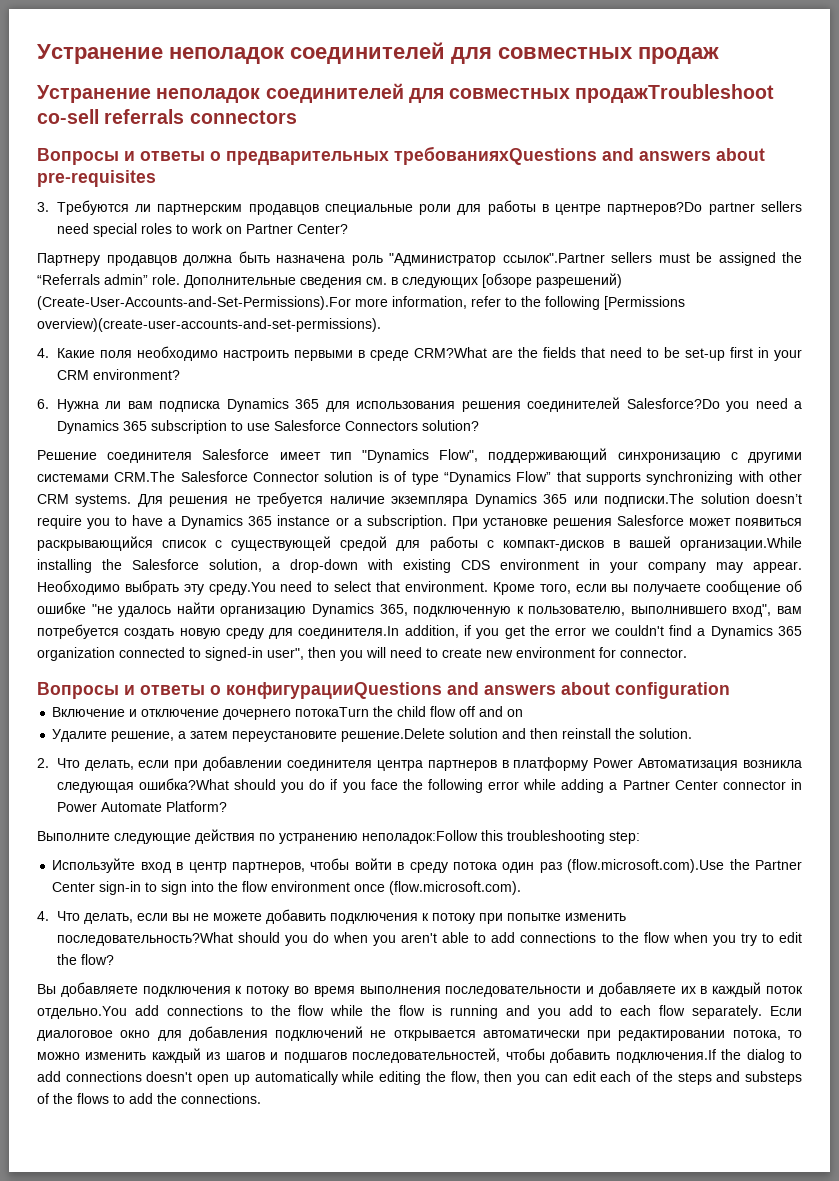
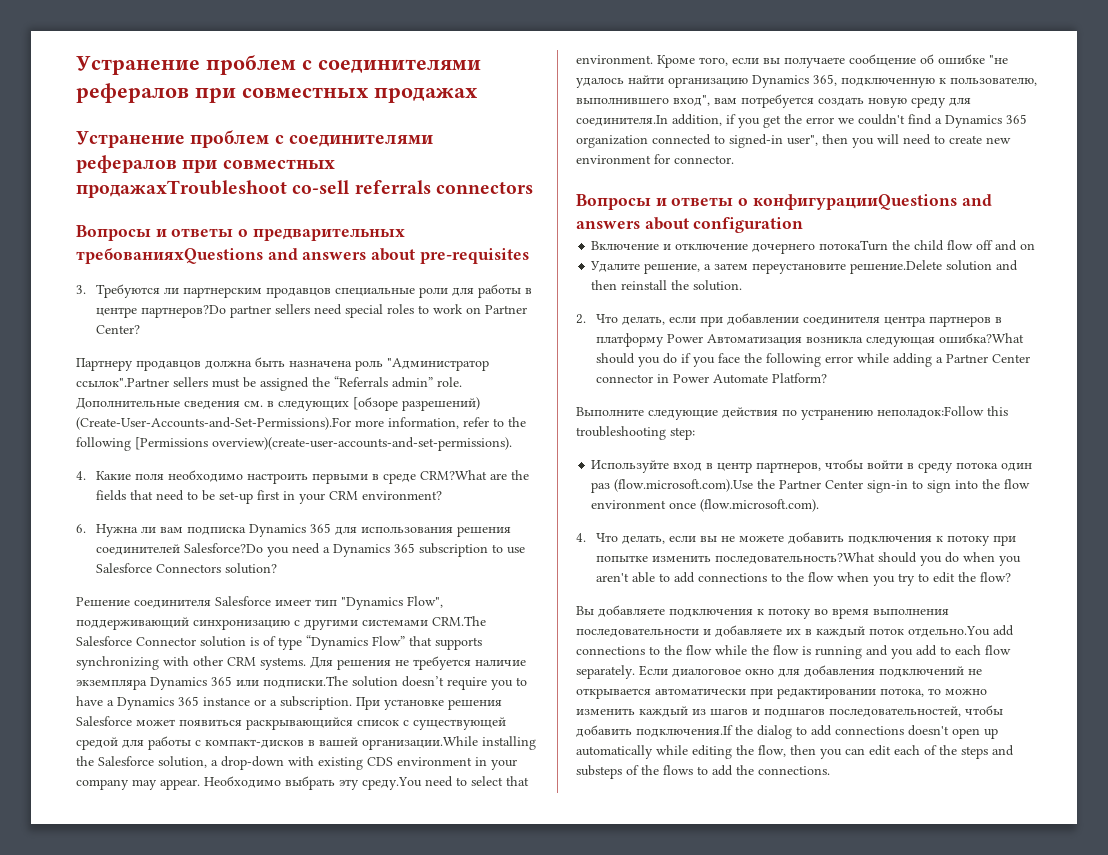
- Устранение неполадок соединителей для совместных продаж
- Устранение неполадок соединителей для совместных продажTroubleshoot co-sell referrals connectors
+ Устранение проблем с соединителями рефералов при совместных продажах
+ Устранение проблем с соединителями рефералов при совместных продажахTroubleshoot co-sell referrals connectors

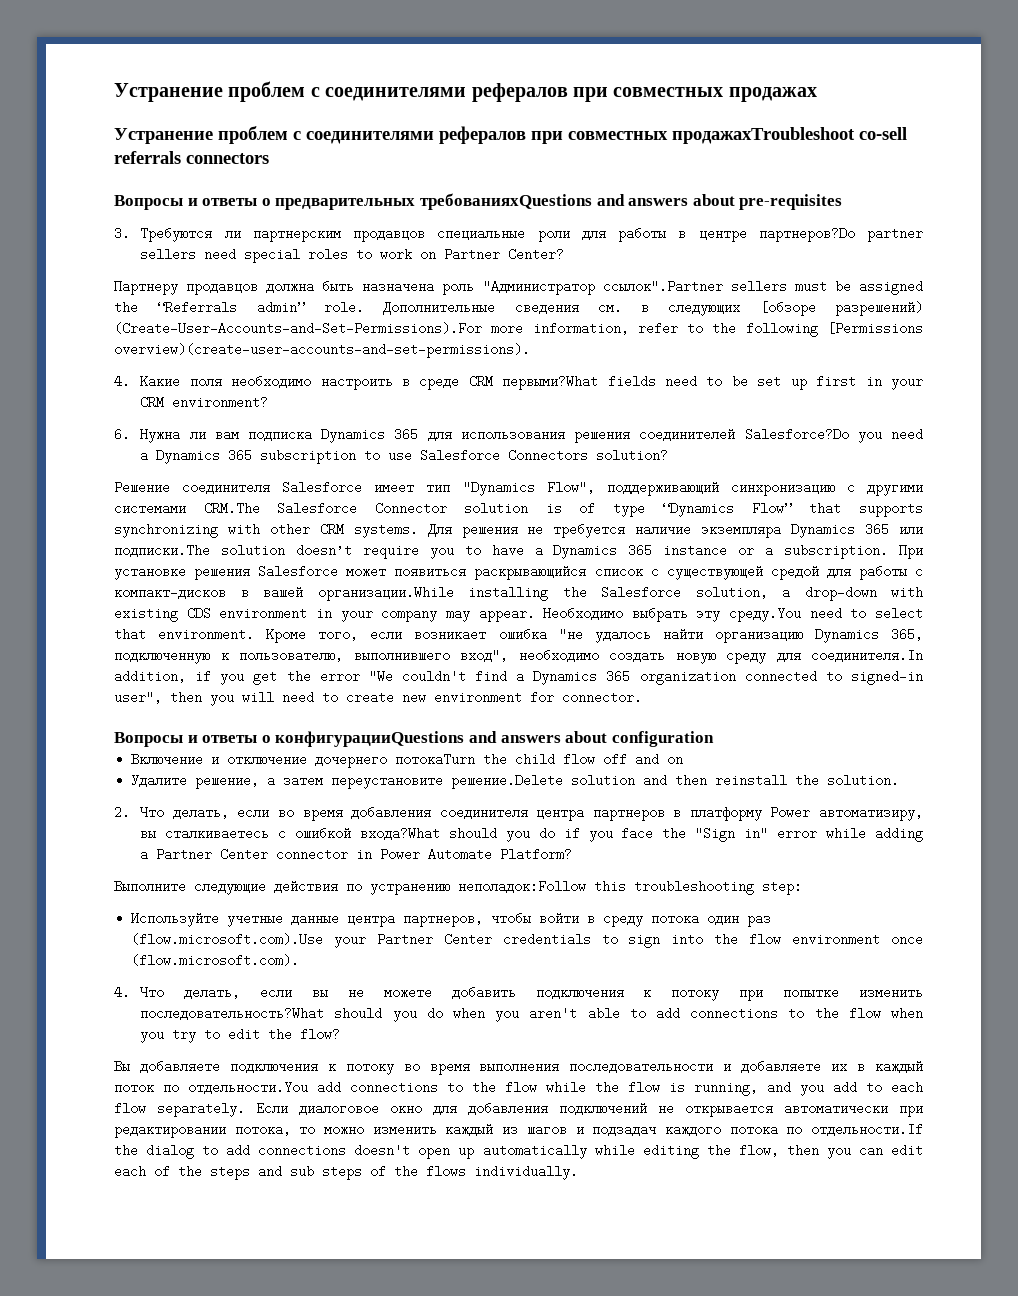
- 4. Какие поля необходимо настроить первыми в среде CRM?What are the fields that need to be set-up first in your CRM environment?
+ 4. Какие поля необходимо настроить в среде CRM первыми?What fields need to be set up first in your CRM environment?
- Кроме того, если вы получаете сообщение об ошибке "не удалось найти организацию Dynamics 365, подключенную к пользователю, выполнившего вход", вам потребуется создать новую среду для соединителя.In addition, if you get the error we couldn't find a Dynamics 365 organization connected to signed-in user", then you will need to create new environment for connector.
+ Кроме того, если возникает ошибка "не удалось найти организацию Dynamics 365, подключенную к пользователю, выполнившего вход", необходимо создать новую среду для соединителя.In addition, if you get the error "We couldn't find a Dynamics 365 organization connected to signed-in user", then you will need to create new environment for connector.
- 2. Что делать, если при добавлении соединителя центра партнеров в платформу Power Автоматизация возникла следующая ошибка?What should you do if you face the following error while adding a Partner Center connector in Power Automate Platform?
+ 2. Что делать, если во время добавления соединителя центра партнеров в платформу Power автоматизиру, вы сталкиваетесь с ошибкой входа?What should you do if you face the "Sign in" error while adding a Partner Center connector in Power Automate Platform?
- Используйте вход в центр партнеров, чтобы войти в среду потока один раз (flow.microsoft.com).Use the Partner Center sign-in to sign into the flow environment once (flow.microsoft.com).
+ Используйте учетные данные центра партнеров, чтобы войти в среду потока один раз (flow.microsoft.com).Use your Partner Center credentials to sign into the flow environment once (flow.microsoft.com).
- Вы добавляете подключения к потоку во время выполнения последовательности и добавляете их в каждый поток отдельно.You add connections to the flow while the flow is running and you add to each flow separately.
+ Вы добавляете подключения к потоку во время выполнения последовательности и добавляете их в каждый поток по отдельности.You add connections to the flow while the flow is running, and you add to each flow separately.
- Если диалоговое окно для добавления подключений не открывается автоматически при редактировании потока, то можно изменить каждый из шагов и подшагов последовательностей, чтобы добавить подключения.If the dialog to add connections doesn't open up automatically while editing the flow, then you can edit each of the steps and substeps of the flows to add the connections.
+ Если диалоговое окно для добавления подключений не открывается автоматически при редактировании потока, то можно изменить каждый из шагов и подзадач каждого потока по отдельности.If the dialog to add connections doesn't open up automatically while editing the flow, then you can edit each of the steps and sub steps of the flows individually.

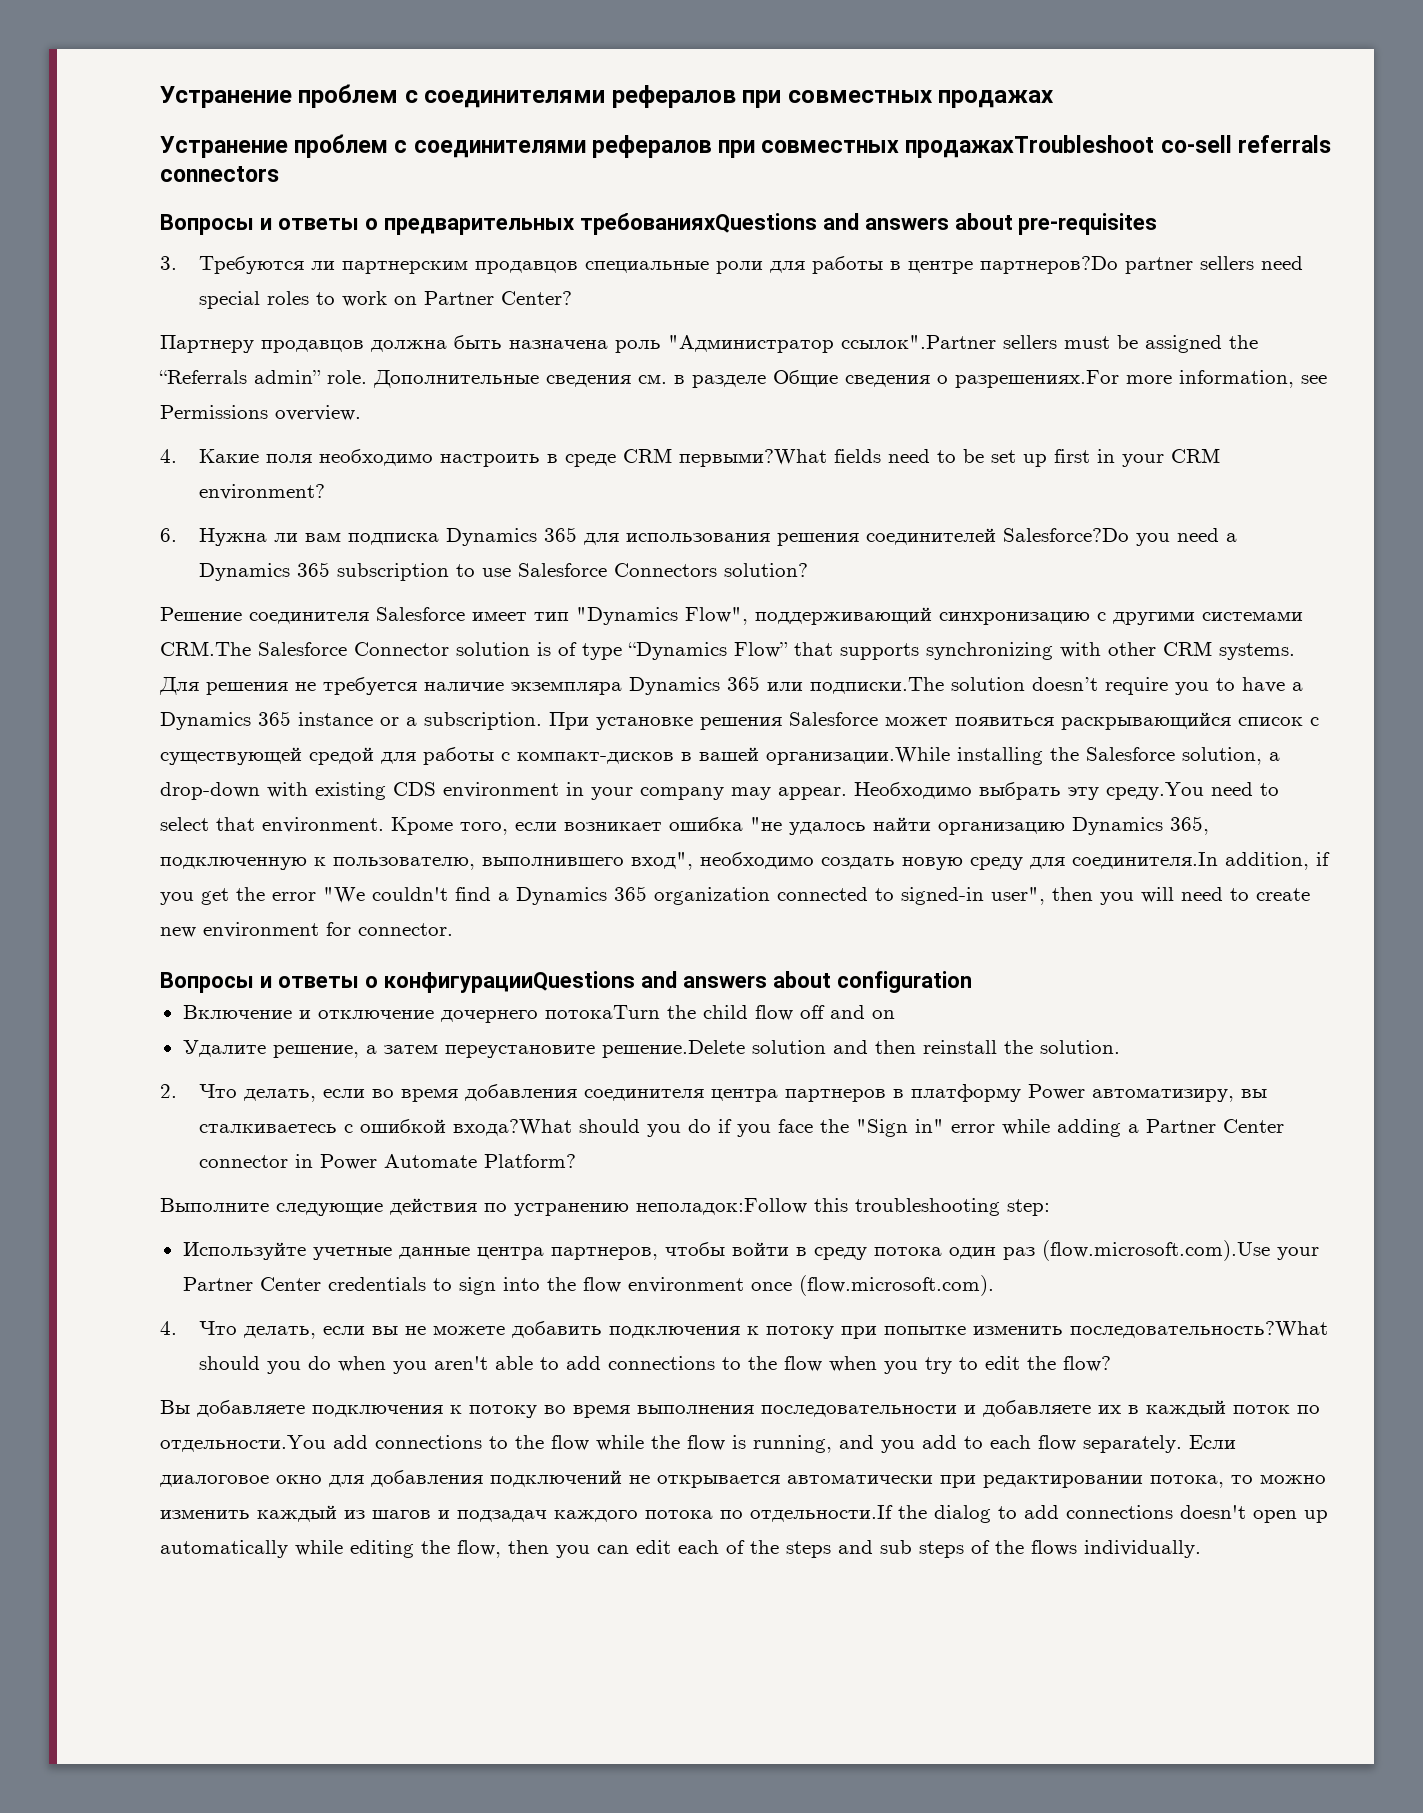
- Дополнительные сведения см. в следующих [обзоре разрешений) (Create-User-Accounts-and-Set-Permissions).For more information, refer to the following [Permissions overview)(create-user-accounts-and-set-permissions).
+ Дополнительные сведения см. в разделе Общие сведения о разрешениях.For more information, see Permissions overview.

